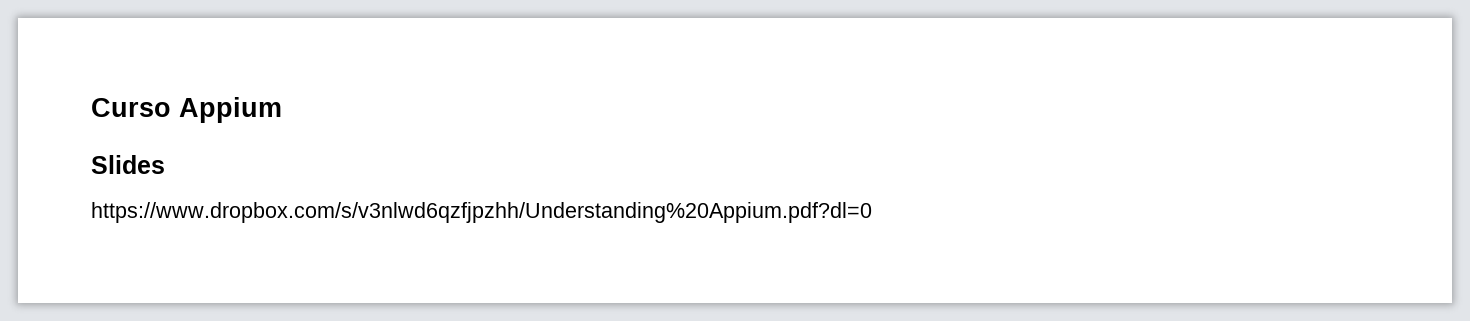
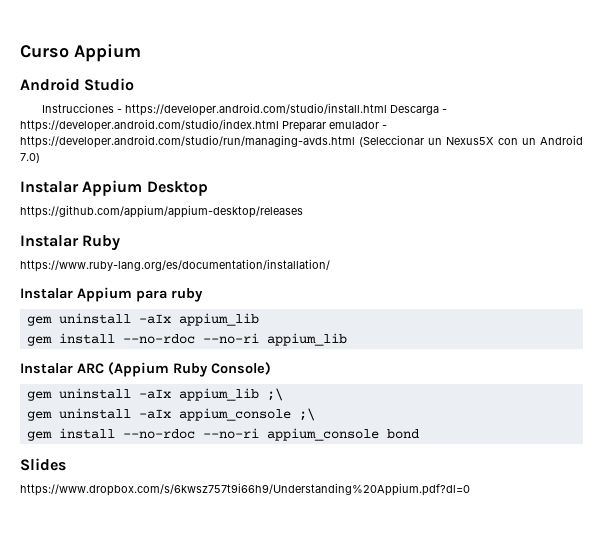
+ Android Studio
+ Instrucciones - https://developer.android.com/studio/install.html Descarga - https://developer.android.com/studio/index.html Preparar emulador - https://developer.android.com/studio/run/managing-avds.html (Seleccionar un Nexus5X con un Android 7.0)
+ Instalar Appium Desktop
+ https://github.com/appium/appium-desktop/releases
+ Instalar Ruby
+ https://www.ruby-lang.org/es/documentation/installation/
+ Instalar Appium para ruby
+ gem uninstall -aIx appium_lib
+ gem install --no-rdoc --no-ri appium_lib
+ Instalar ARC (Appium Ruby Console)
+ gem uninstall -aIx appium_lib ;\
+ gem uninstall -aIx appium_console ;\
+ gem install --no-rdoc --no-ri appium_console bond
- https://www.dropbox.com/s/v3nlwd6qzfjpzhh/Understanding%20Appium.pdf?dl=0
+ https://www.dropbox.com/s/6kwsz757t9i66h9/Understanding%20Appium.pdf?dl=0

